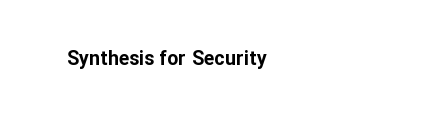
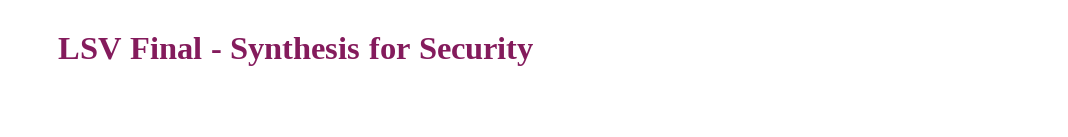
- Synthesis for Security
+ LSV Final - Synthesis for Security

